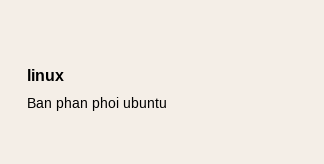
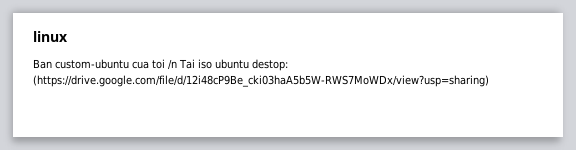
- Ban phan phoi ubuntu
+ Ban custom-ubuntu cua toi /n Tai iso ubuntu destop: (https://drive.google.com/file/d/12i48cP9Be_cki03haA5b5W-RWS7MoWDx/view?usp=sharing)

